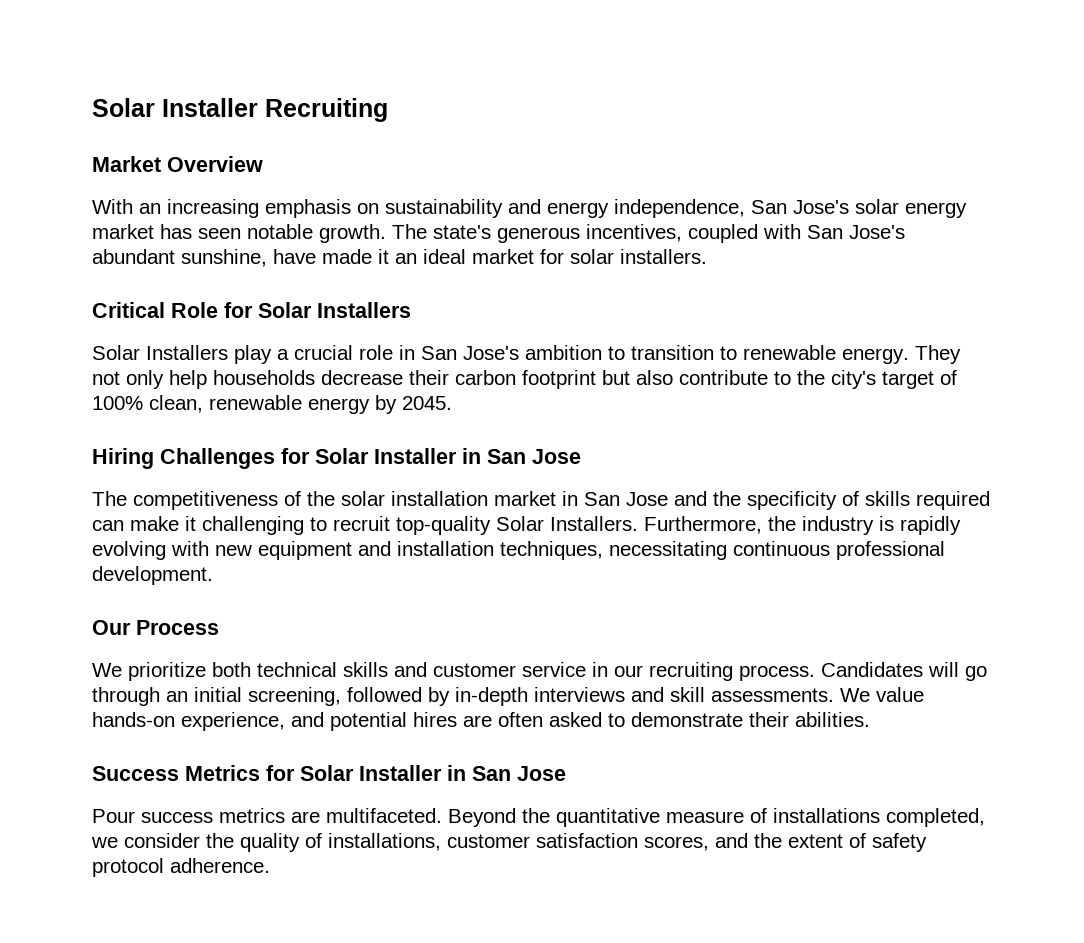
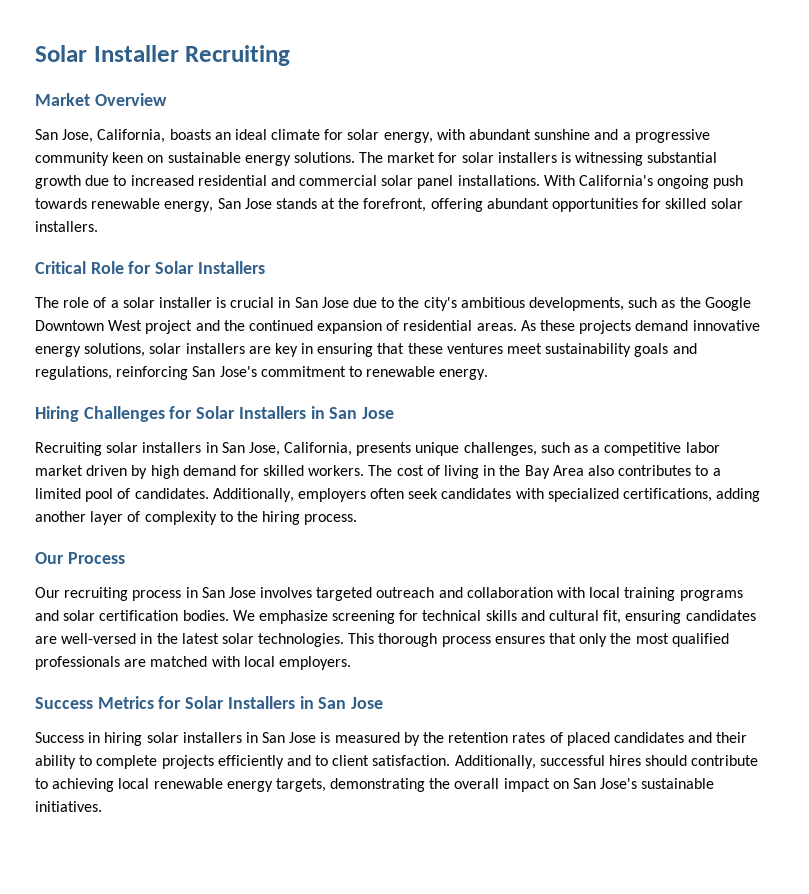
- With an increasing emphasis on sustainability and energy independence, San Jose's solar energy market has seen notable growth. The state's generous incentives, coupled with San Jose's abundant sunshine, have made it an ideal market for solar installers.
+ San Jose, California, boasts an ideal climate for solar energy, with abundant sunshine and a progressive community keen on sustainable energy solutions. The market for solar installers is witnessing substantial growth due to increased residential and commercial solar panel installations. With California's ongoing push towards renewable energy, San Jose stands at the forefront, offering abundant opportunities for skilled solar installers.
- Solar Installers play a crucial role in San Jose's ambition to transition to renewable energy. They not only help households decrease their carbon footprint but also contribute to the city's target of 100% clean, renewable energy by 2045.
+ The role of a solar installer is crucial in San Jose due to the city's ambitious developments, such as the Google Downtown West project and the continued expansion of residential areas. As these projects demand innovative energy solutions, solar installers are key in ensuring that these ventures meet sustainability goals and regulations, reinforcing San Jose's commitment to renewable energy.
- Hiring Challenges for Solar Installer in San Jose
- The competitiveness of the solar installation market in San Jose and the specificity of skills required can make it challenging to recruit top-quality Solar Installers. Furthermore, the industry is rapidly evolving with new equipment and installation techniques, necessitating continuous professional development.
+ Hiring Challenges for Solar Installers in San Jose
+ Recruiting solar installers in San Jose, California, presents unique challenges, such as a competitive labor market driven by high demand for skilled workers. The cost of living in the Bay Area also contributes to a limited pool of candidates. Additionally, employers often seek candidates with specialized certifications, adding another layer of complexity to the hiring process.
  Our Process
- We prioritize both technical skills and customer service in our recruiting process. Candidates will go through an initial screening, followed by in-depth interviews and skill assessments. We value hands-on experience, and potential hires are often asked to demonstrate their abilities.
+ Our recruiting process in San Jose involves targeted outreach and collaboration with local training programs and solar certification bodies. We emphasize screening for technical skills and cultural fit, ensuring candidates are well-versed in the latest solar technologies. This thorough process ensures that only the most qualified professionals are matched with local employers.
- Success Metrics for Solar Installer in San Jose
- Pour success metrics are multifaceted. Beyond the quantitative measure of installations completed, we consider the quality of installations, customer satisfaction scores, and the extent of safety protocol adherence.
+ Success Metrics for Solar Installers in San Jose
+ Success in hiring solar installers in San Jose is measured by the retention rates of placed candidates and their ability to complete projects efficiently and to client satisfaction. Additionally, successful hires should contribute to achieving local renewable energy targets, demonstrating the overall impact on San Jose's sustainable initiatives.

